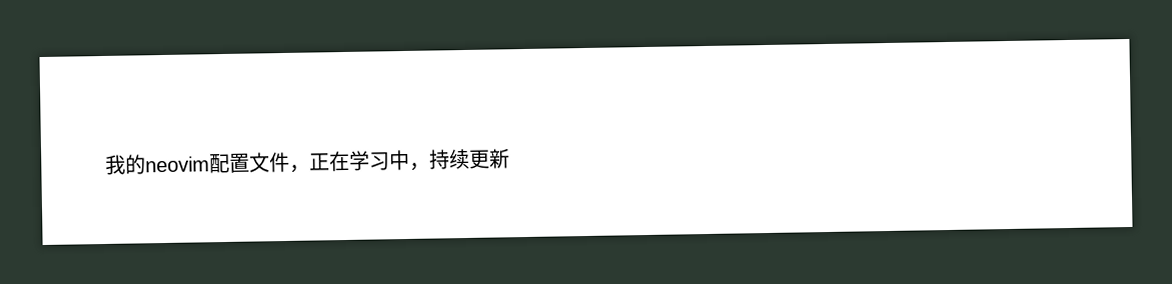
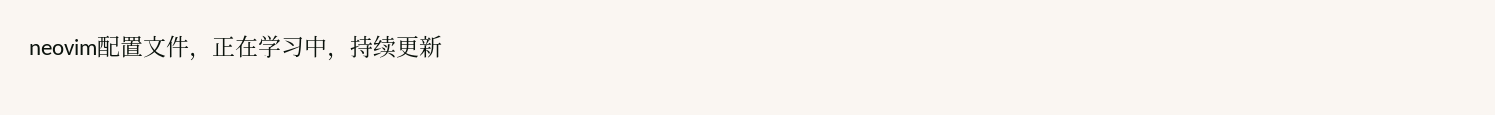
- 我的neovim配置文件，正在学习中，持续更新
+ neovim配置文件，正在学习中，持续更新

